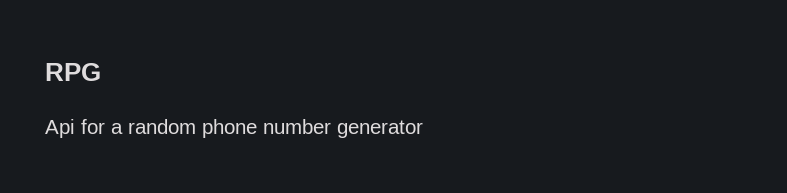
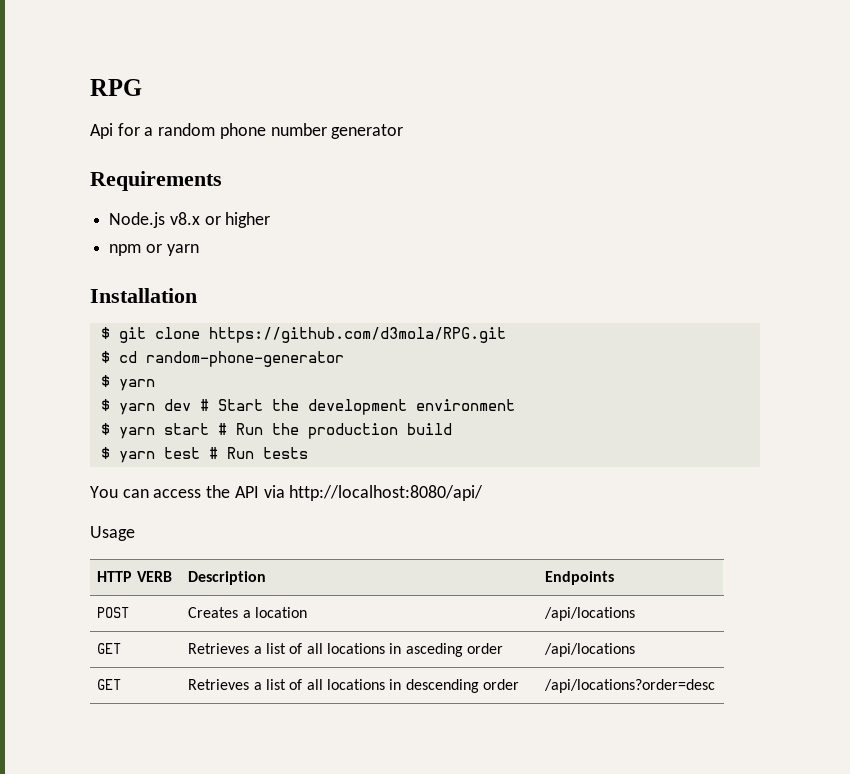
+ Requirements
+ Node.js v8.x or higher
+ npm or yarn
+ Installation
+ $ git clone https://github.com/d3mola/RPG.git
+ $ cd random-phone-generator
+ $ yarn
+ $ yarn dev # Start the development environment
+ $ yarn start # Run the production build
+ $ yarn test # Run tests
+ You can access the API via http://localhost:8080/api/
+ Usage
+ HTTP VERB | Description | Endpoints
+ POST | Creates a location | /api/locations
+ GET | Retrieves a list of all locations in asceding order | /api/locations
+ GET | Retrieves a list of all locations in descending order | /api/locations?order=desc

